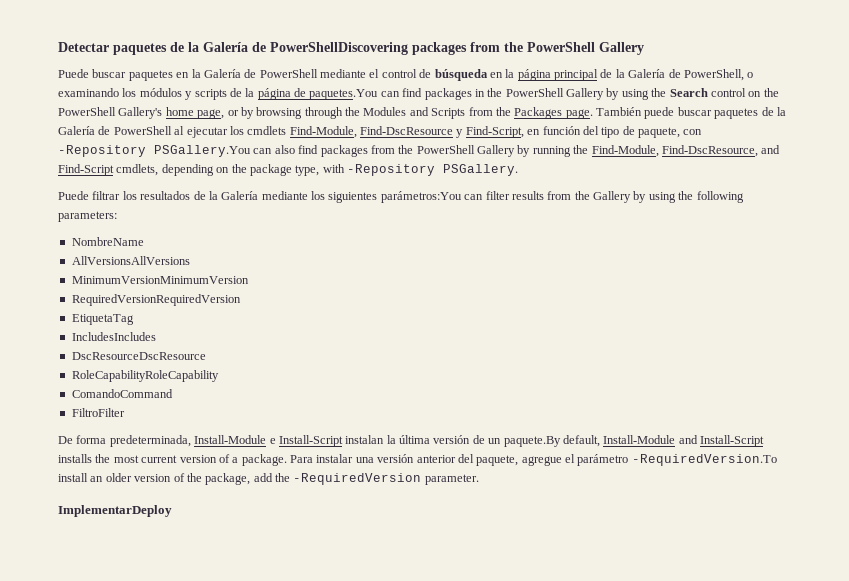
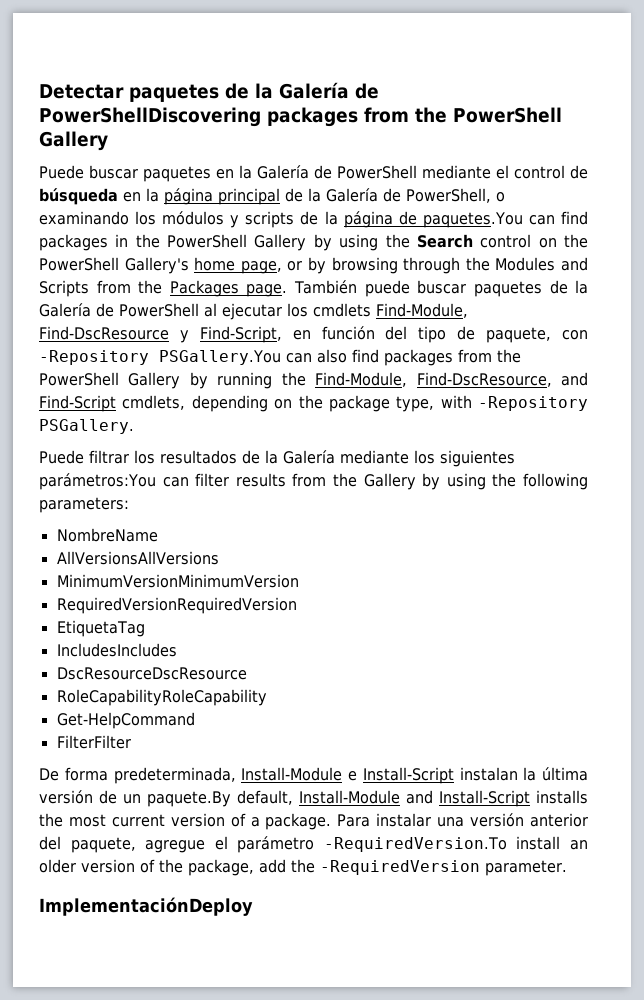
- ComandoCommand
- FiltroFilter
+ Get-HelpCommand
+ FilterFilter
- ImplementarDeploy
+ ImplementaciónDeploy

